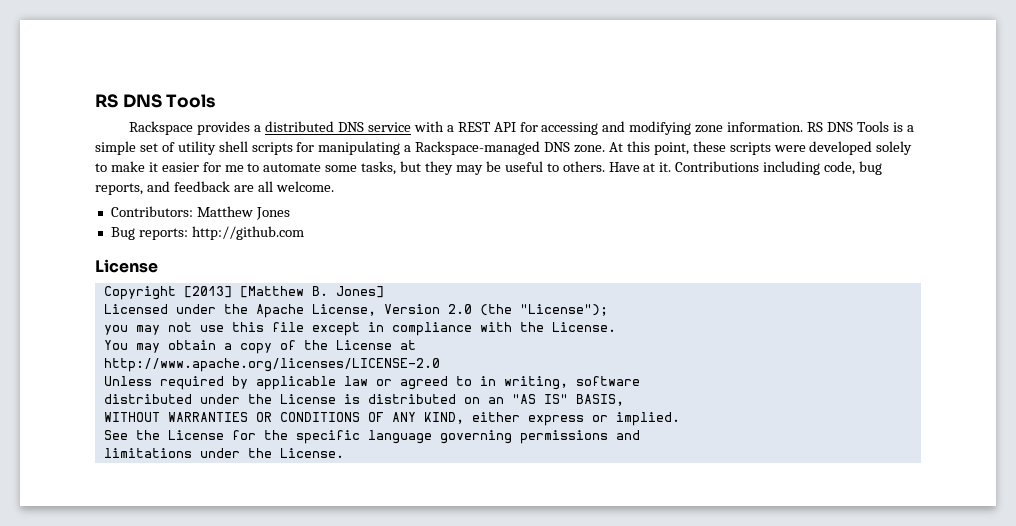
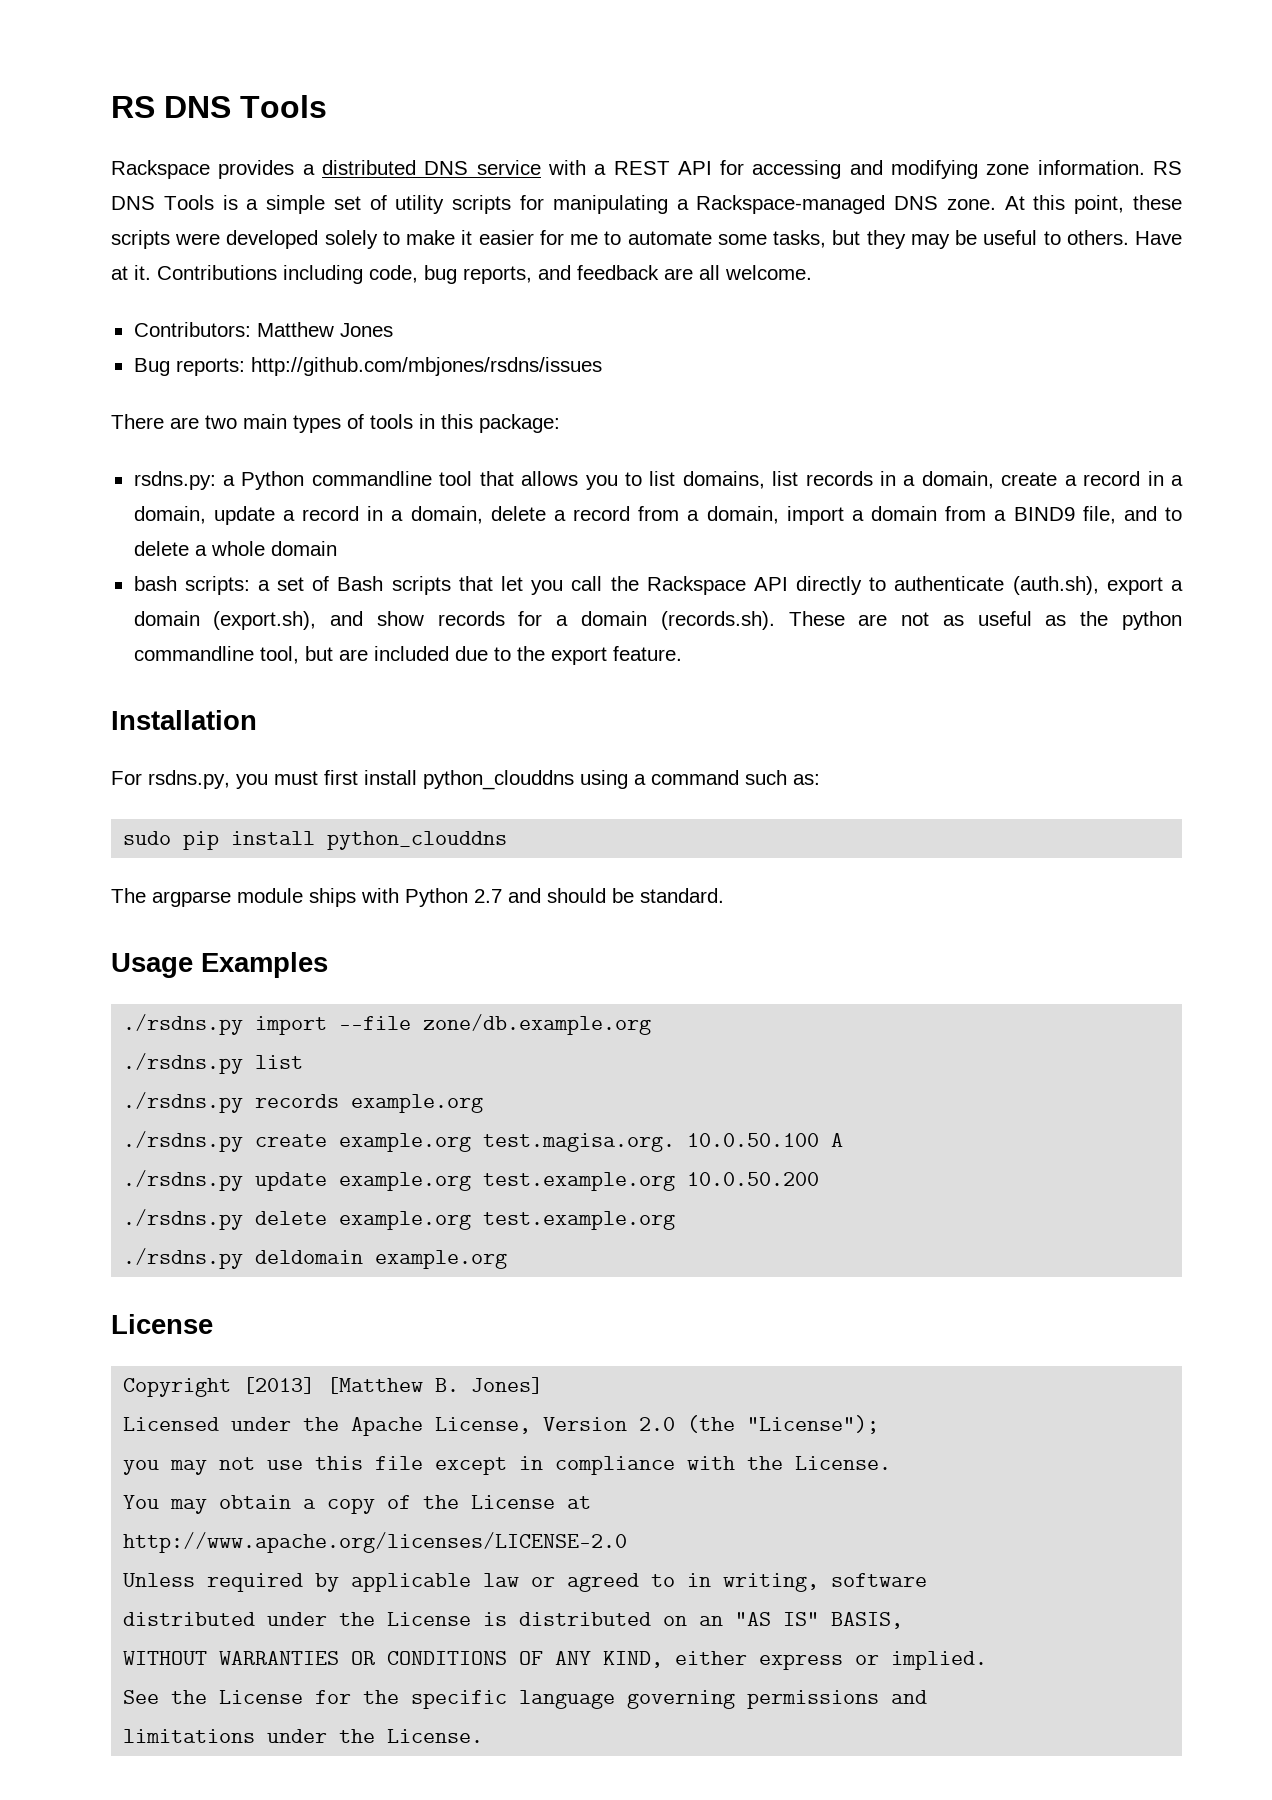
- RS DNS Tools is a simple set of utility shell scripts for manipulating a Rackspace-managed DNS zone.
+ RS DNS Tools is a simple set of utility scripts for manipulating a Rackspace-managed DNS zone.
- Bug reports: http://github.com
+ Bug reports: http://github.com/mbjones/rsdns/issues
+ There are two main types of tools in this package:
+ rsdns.py: a Python commandline tool that allows you to list domains, list records in a domain, create a record in a domain, update a record in a domain, delete a record from a domain, import a domain from a BIND9 file, and to delete a whole domain
+ bash scripts: a set of Bash scripts that let you call the Rackspace API directly to authenticate (auth.sh), export a domain (export.sh), and show records for a domain (records.sh). These are not as useful as the python commandline tool, but are included due to the export feature.
+ Installation
+ For rsdns.py, you must first install python_clouddns using a command such as:
+ sudo pip install python_clouddns
+ The argparse module ships with Python 2.7 and should be standard.
+ Usage Examples
+ ./rsdns.py import --file zone/db.example.org
+ ./rsdns.py list
+ ./rsdns.py records example.org
+ ./rsdns.py create example.org test.magisa.org. 10.0.50.100 A
+ ./rsdns.py update example.org test.example.org 10.0.50.200
+ ./rsdns.py delete example.org test.example.org
+ ./rsdns.py deldomain example.org

